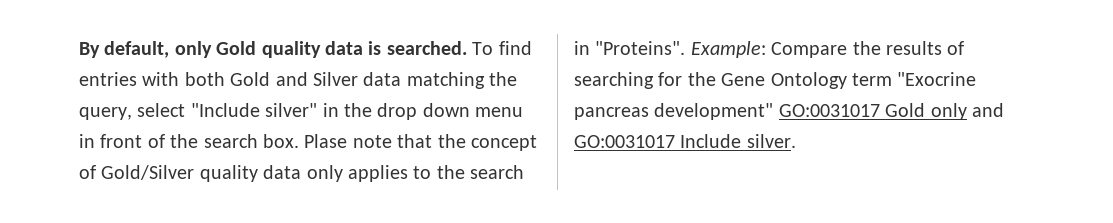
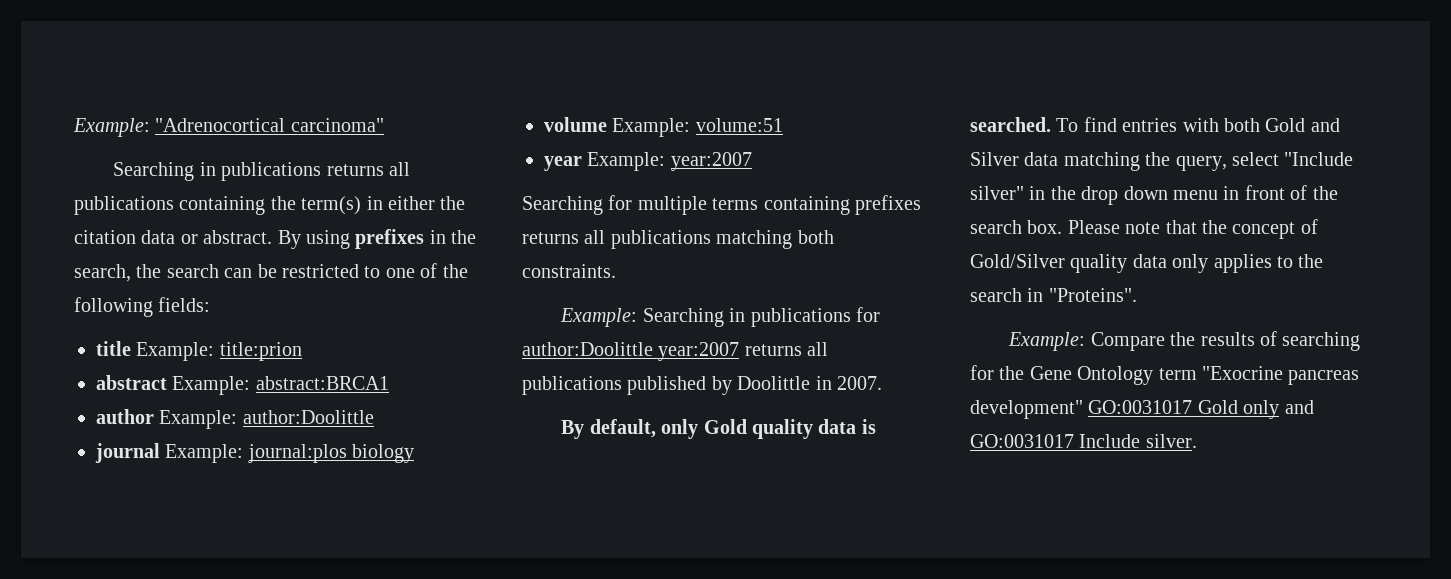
+ Example: "Adrenocortical carcinoma"
+ Searching in publications returns all publications containing the term(s) in either the citation data or abstract. By using prefixes in the search, the search can be restricted to one of the following fields:
+ title Example: title:prion
+ abstract Example: abstract:BRCA1
+ author Example: author:Doolittle
+ journal Example: journal:plos biology
+ volume Example: volume:51
+ year Example: year:2007
+ Searching for multiple terms containing prefixes returns all publications matching both constraints.
+ Example: Searching in publications for author:Doolittle year:2007 returns all publications published by Doolittle in 2007.
- Plase note that the concept of Gold/Silver quality data only applies to the search in "Proteins". Example: Compare the results of searching for the Gene Ontology term "Exocrine pancreas development" GO:0031017 Gold only and GO:0031017 Include silver.
+ Please note that the concept of Gold/Silver quality data only applies to the search in "Proteins".
+ Example: Compare the results of searching for the Gene Ontology term "Exocrine pancreas development" GO:0031017 Gold only and GO:0031017 Include silver.

